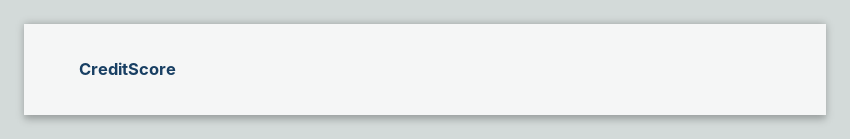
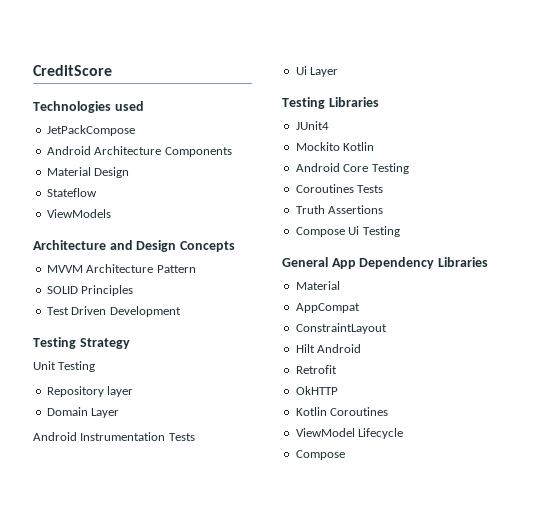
+ Technologies used
+ JetPackCompose
+ Android Architecture Components
+ Material Design
+ Stateflow
+ ViewModels
+ Architecture and Design Concepts
+ MVVM Architecture Pattern
+ SOLID Principles
+ Test Driven Development
+ Testing Strategy
+ Unit Testing
+ Repository layer
+ Domain Layer
+ Android Instrumentation Tests
+ Ui Layer
+ Testing Libraries
+ JUnit4
+ Mockito Kotlin
+ Android Core Testing
+ Coroutines Tests
+ Truth Assertions
+ Compose Ui Testing
+ General App Dependency Libraries
+ Material
+ AppCompat
+ ConstraintLayout
+ Hilt Android
+ Retrofit
+ OkHTTP
+ Kotlin Coroutines
+ ViewModel Lifecycle
+ Compose

